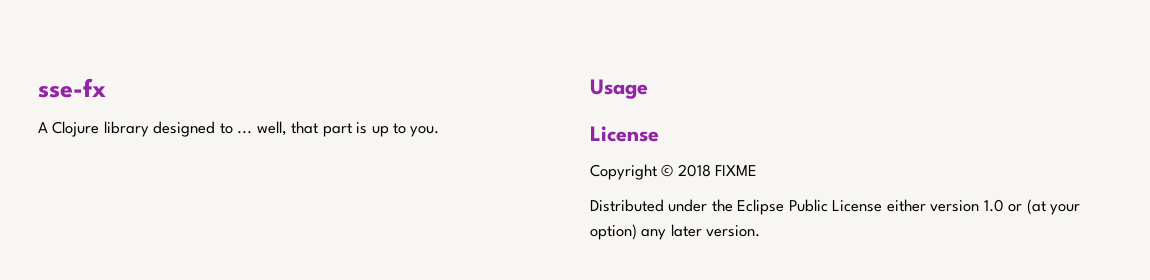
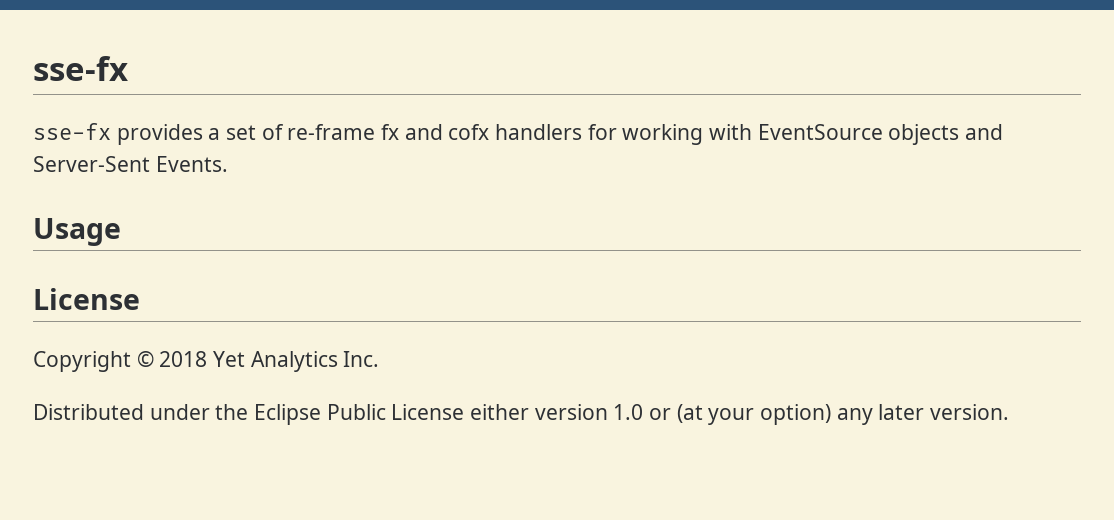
- A Clojure library designed to ... well, that part is up to you.
+ sse-fx provides a set of re-frame fx and cofx handlers for working with EventSource objects and Server-Sent Events.
- Copyright © 2018 FIXME
+ Copyright © 2018 Yet Analytics Inc.

